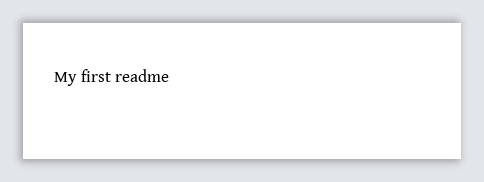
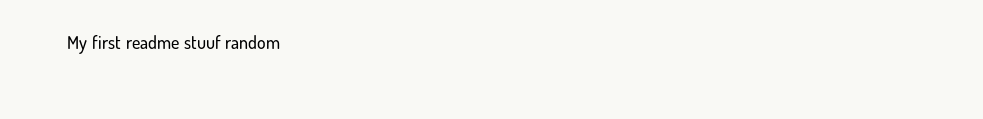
- My first readme
+ My first readme stuuf random

